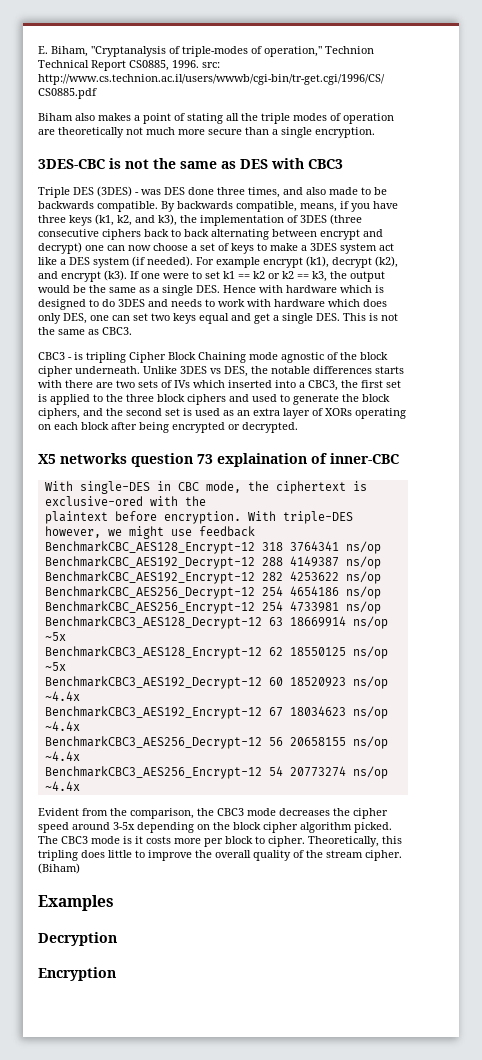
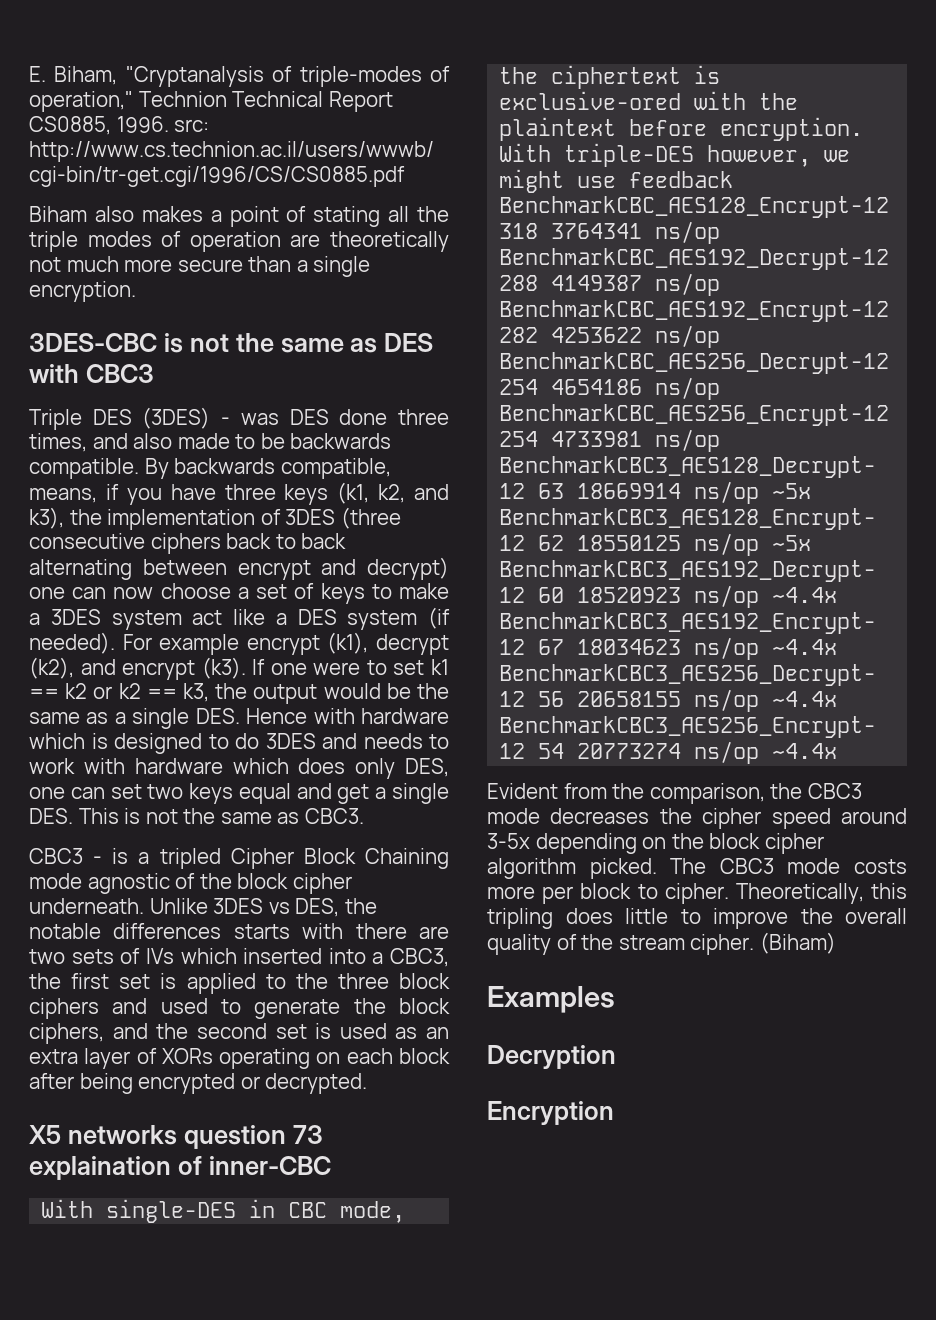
- CBC3 - is tripling Cipher Block Chaining mode agnostic of the block cipher underneath.
+ CBC3 - is a tripled Cipher Block Chaining mode agnostic of the block cipher underneath.
- The CBC3 mode is it costs more per block to cipher.
+ The CBC3 mode costs more per block to cipher.

